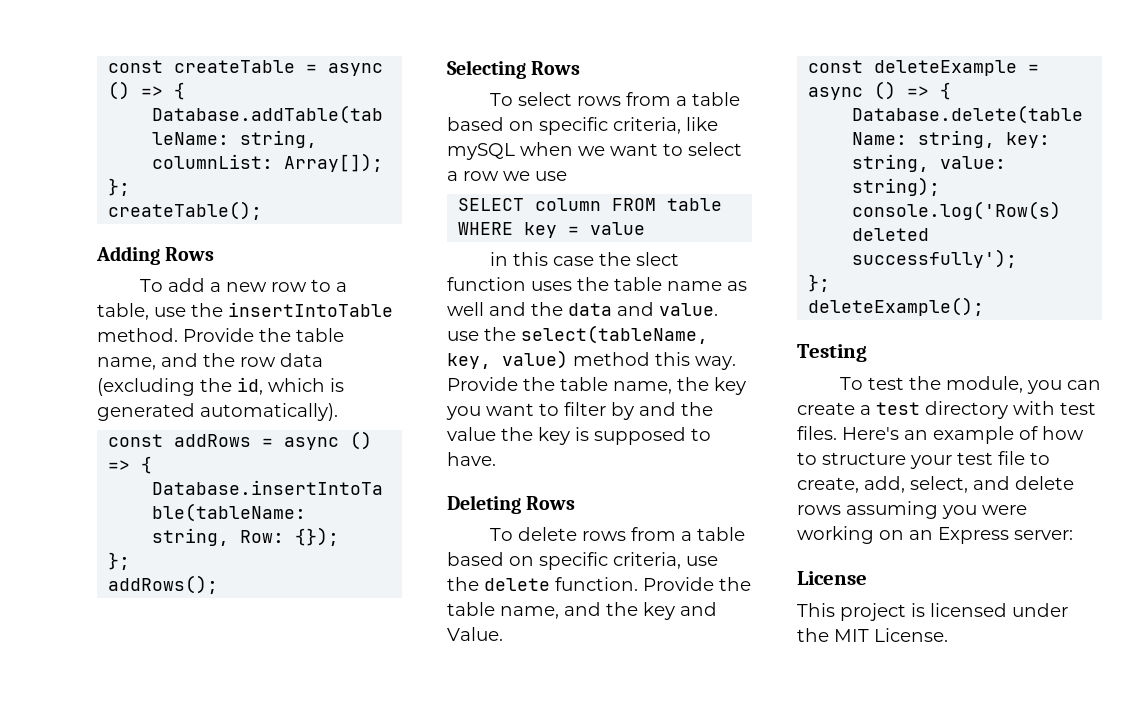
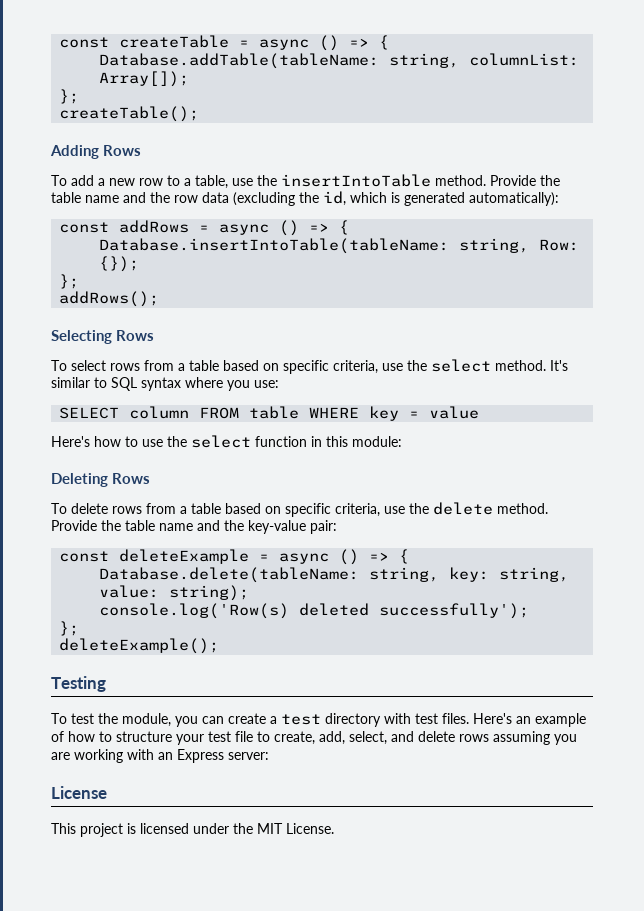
- Provide the table name, and the row data (excluding the id, which is generated automatically).
+ Provide the table name and the row data (excluding the id, which is generated automatically):
- To select rows from a table based on specific criteria, like mySQL when we want to select a row we use
+ To select rows from a table based on specific criteria, use the select method. It's similar to SQL syntax where you use:
- in this case the slect function uses the table name as well and the data and value. use the select(tableName, key, value) method this way. Provide the table name, the key you want to filter by and the value the key is supposed to have.
+ Here's how to use the select function in this module:
- To delete rows from a table based on specific criteria, use the delete function. Provide the table name, and the key and Value.
+ To delete rows from a table based on specific criteria, use the delete method. Provide the table name and the key-value pair:
- Here's an example of how to structure your test file to create, add, select, and delete rows assuming you were working on an Express server:
+ Here's an example of how to structure your test file to create, add, select, and delete rows assuming you are working with an Express server:

